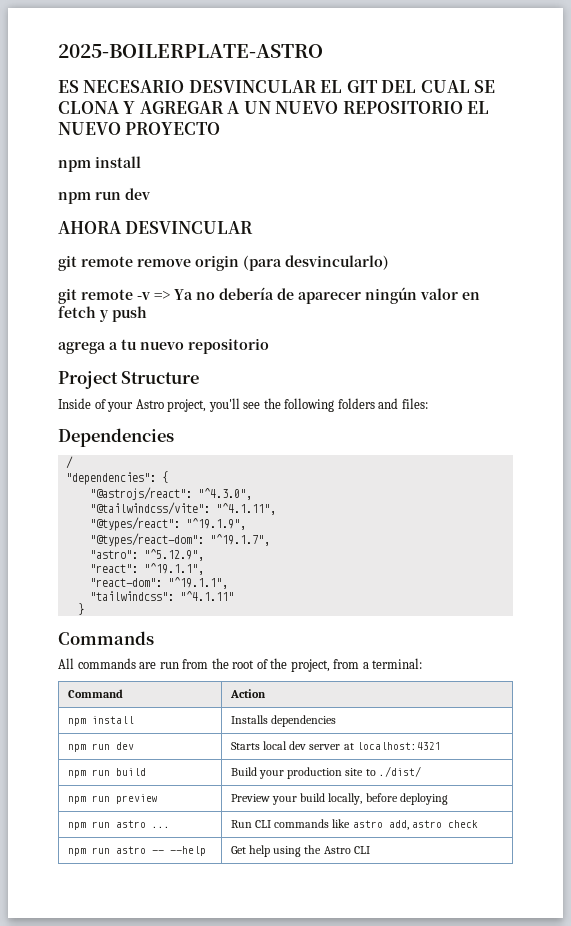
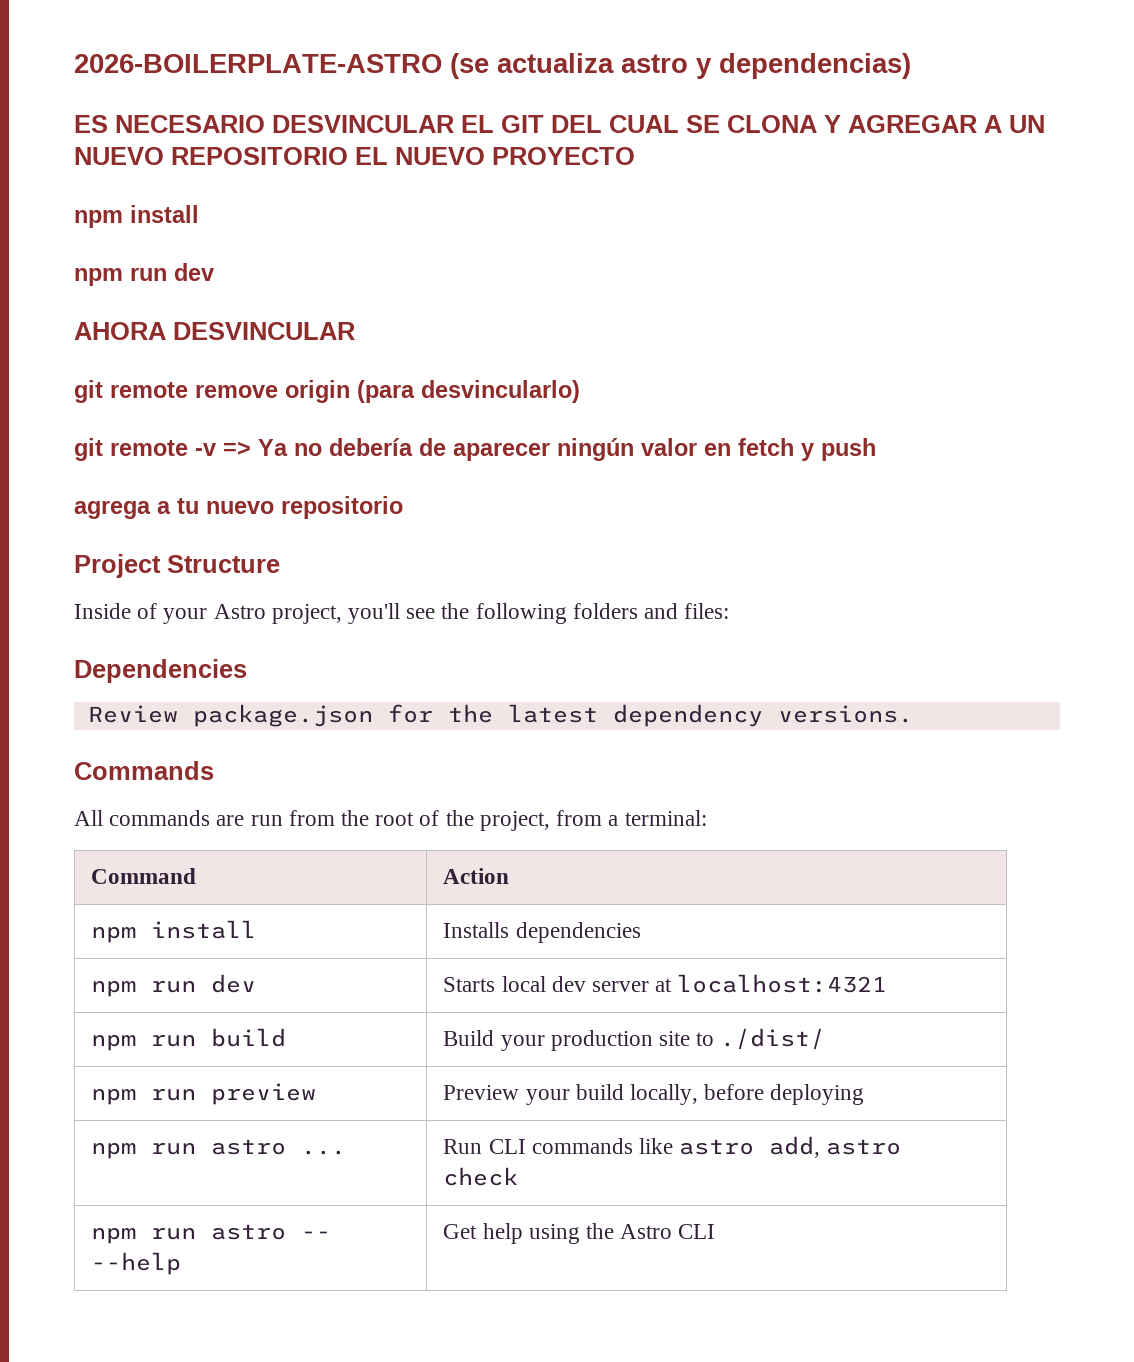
- 2025-BOILERPLATE-ASTRO
+ 2026-BOILERPLATE-ASTRO (se actualiza astro y dependencias)
- /
- "dependencies": {
- "@astrojs/react": "^4.3.0",
- "@tailwindcss/vite": "^4.1.11",
- "@types/react": "^19.1.9",
- "@types/react-dom": "^19.1.7",
- "astro": "^5.12.9",
- "react": "^19.1.1",
- "react-dom": "^19.1.1",
- "tailwindcss": "^4.1.11"
- }
+ Review package.json for the latest dependency versions.

